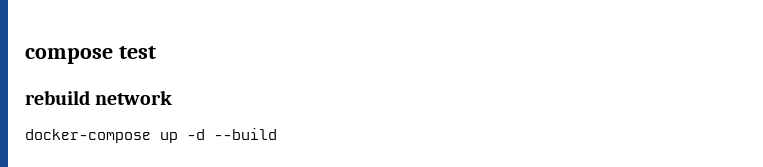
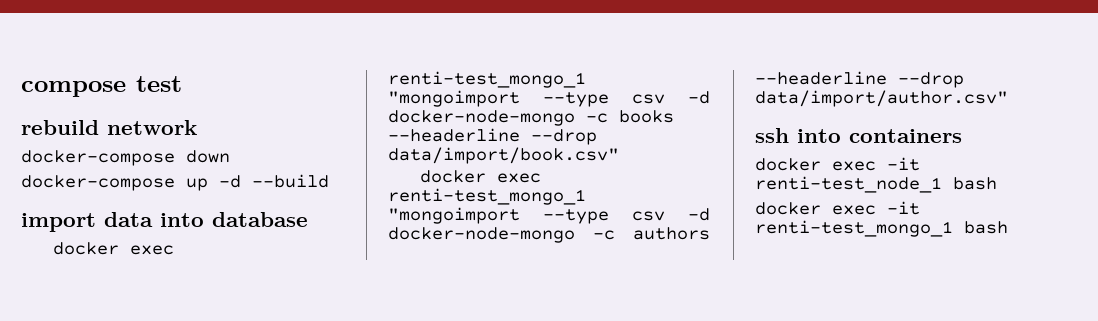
+ docker-compose down
+ import data into database
+ docker exec renti-test_mongo_1 "mongoimport --type csv -d docker-node-mongo -c books --headerline --drop data/import/book.csv"
+ docker exec renti-test_mongo_1 "mongoimport --type csv -d docker-node-mongo -c authors --headerline --drop data/import/author.csv"
+ ssh into containers
+ docker exec -it renti-test_node_1 bash
+ docker exec -it renti-test_mongo_1 bash

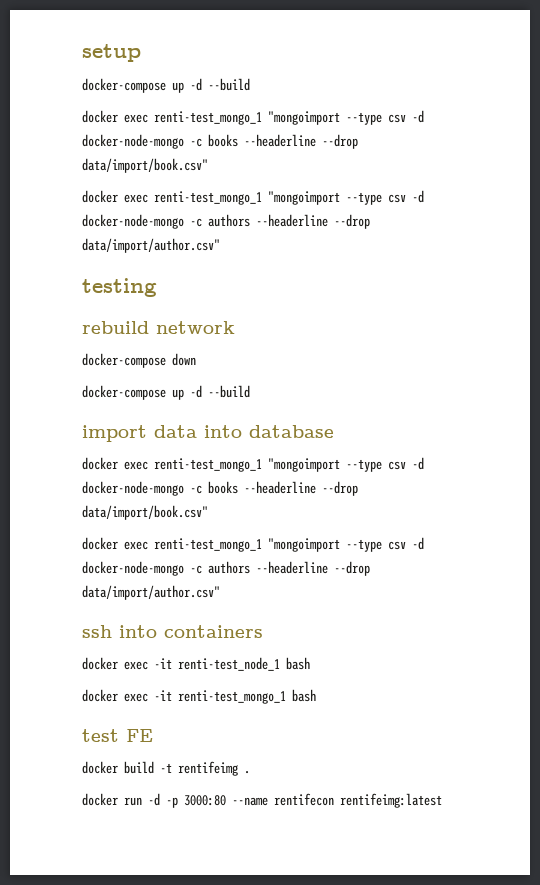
- compose test
+ setup
+ docker-compose up -d --build
+ docker exec renti-test_mongo_1 "mongoimport --type csv -d docker-node-mongo -c books --headerline --drop data/import/book.csv"
+ docker exec renti-test_mongo_1 "mongoimport --type csv -d docker-node-mongo -c authors --headerline --drop data/import/author.csv"
+ testing
+ test FE
+ docker build -t rentifeimg .
+ docker run -d -p 3000:80 --name rentifecon rentifeimg:latest

